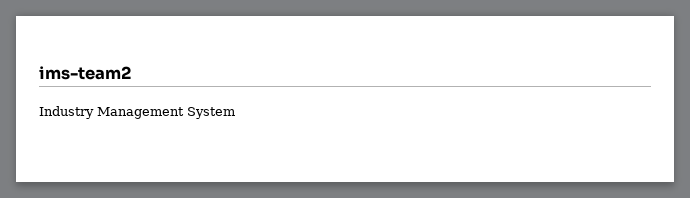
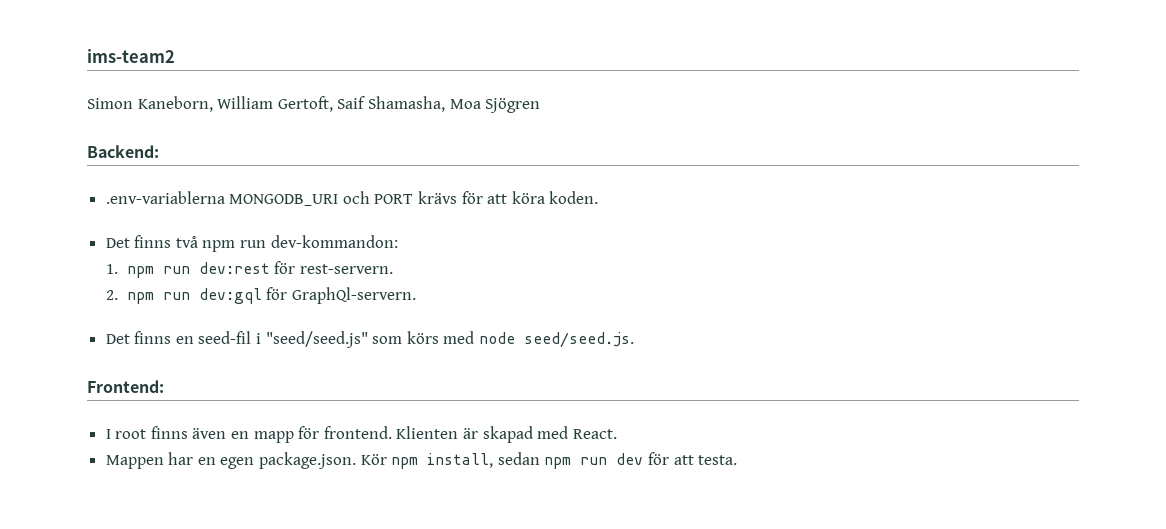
- Industry Management System
+ Simon Kaneborn, William Gertoft, Saif Shamasha, Moa Sjögren
+ Backend:
+ .env-variablerna MONGODB_URI och PORT krävs för att köra koden.
+ Det finns två npm run dev-kommandon:
+ 1. npm run dev:rest för rest-servern.
+ 2. npm run dev:gql för GraphQl-servern.
+ Det finns en seed-fil i "seed/seed.js" som körs med node seed/seed.js.
+ Frontend:
+ I root finns även en mapp för frontend. Klienten är skapad med React.
+ Mappen har en egen package.json. Kör npm install, sedan npm run dev för att testa.

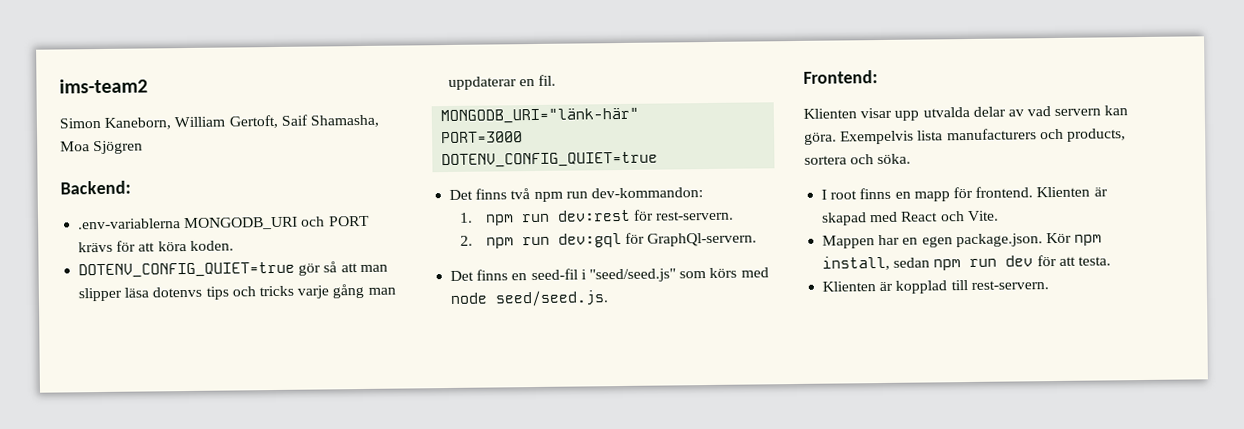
+ DOTENV_CONFIG_QUIET=true gör så att man slipper läsa dotenvs tips och tricks varje gång man uppdaterar en fil.
+ MONGODB_URI="länk-här"
+ PORT=3000
+ DOTENV_CONFIG_QUIET=true
+ Klienten visar upp utvalda delar av vad servern kan göra. Exempelvis lista manufacturers och products, sortera och söka.
- I root finns även en mapp för frontend.
+ I root finns en mapp för frontend.
- Klienten är skapad med React.
+ Klienten är skapad med React och Vite.
+ Klienten är kopplad till rest-servern.

